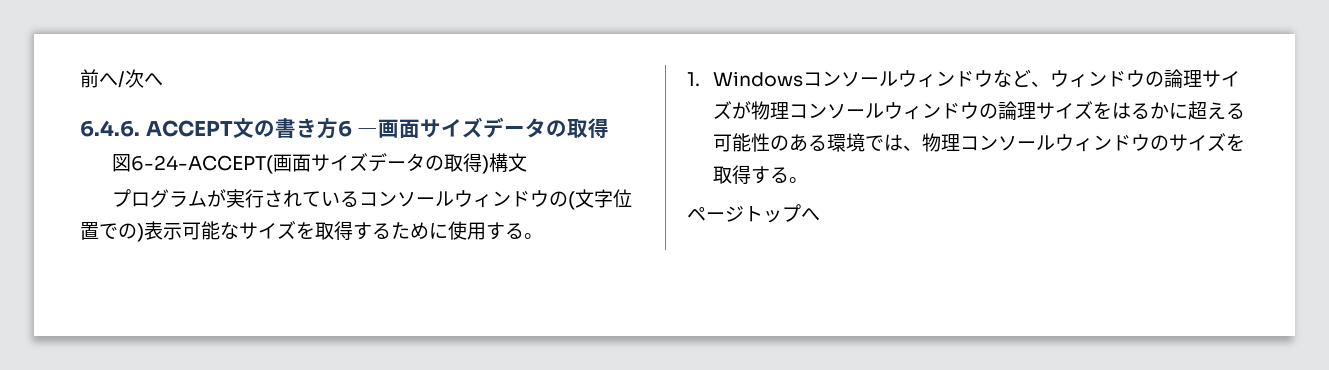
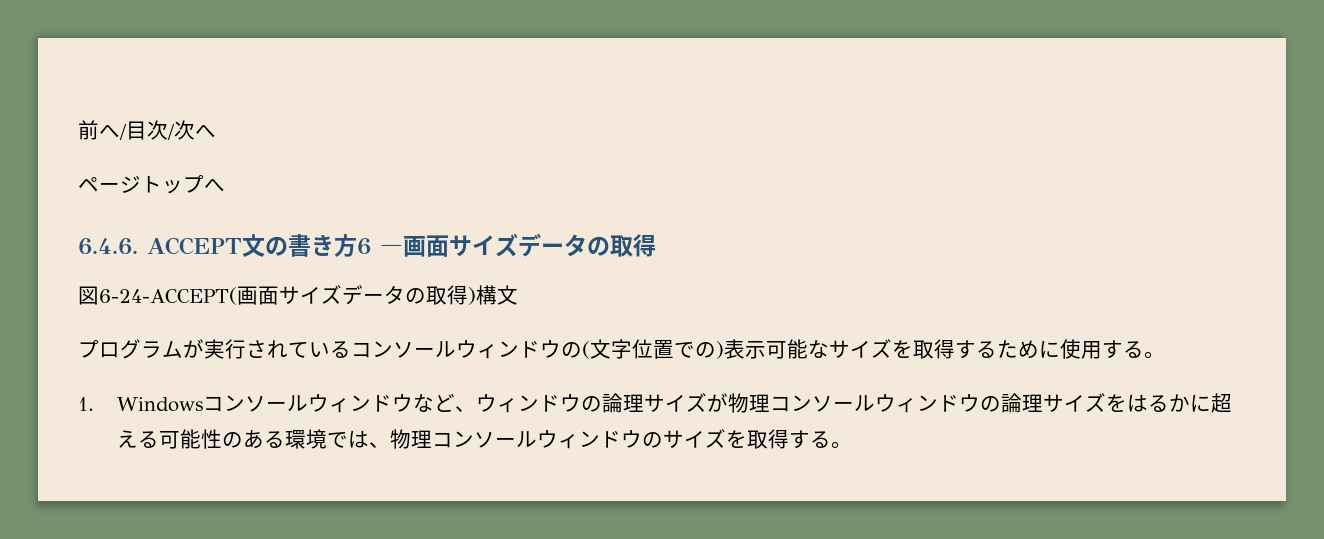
- 前へ/次へ
+ 前へ/目次/次へ
+ ページトップへ
- ページトップへ

